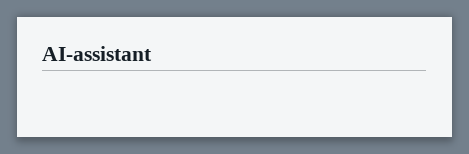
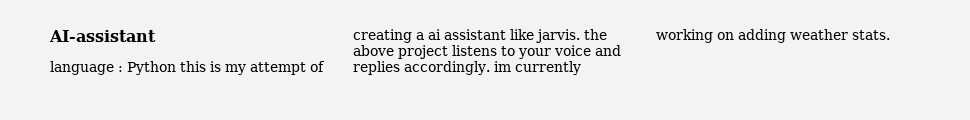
+ language : Python this is my attempt of creating a ai assistant like jarvis. the above project listens to your voice and replies accordingly. im currently working on adding weather stats.

